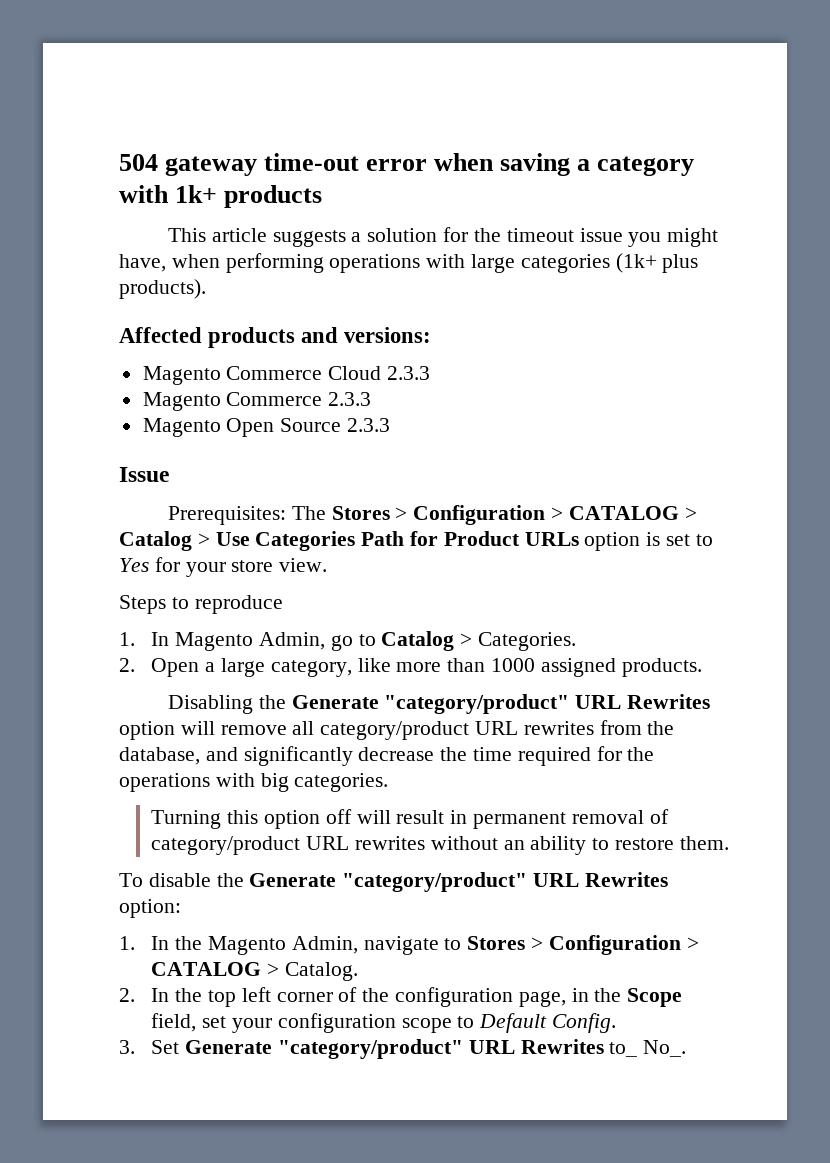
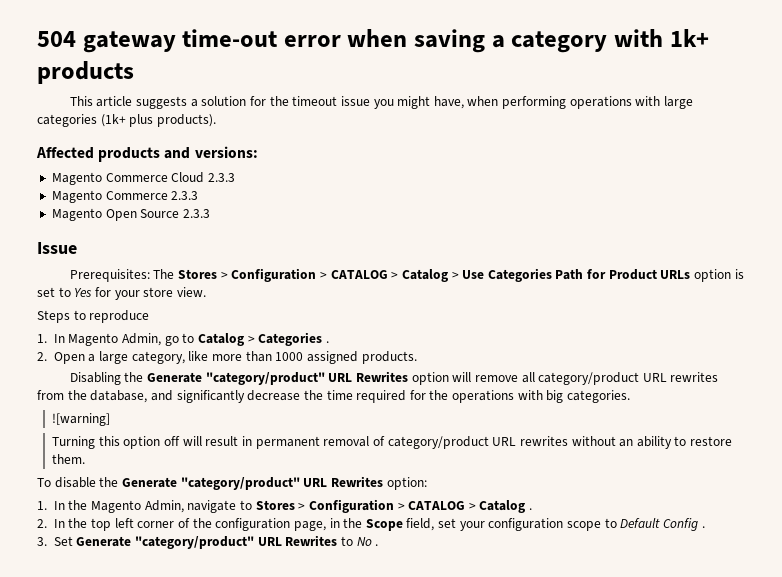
- 1. In Magento Admin, go to Catalog > Categories.
+ 1. In Magento Admin, go to Catalog > Categories .
+ ![warning]
- 1. In the Magento Admin, navigate to Stores > Configuration > CATALOG > Catalog.
+ 1. In the Magento Admin, navigate to Stores > Configuration > CATALOG > Catalog .
- 2. In the top left corner of the configuration page, in the Scope field, set your configuration scope to Default Config.
+ 2. In the top left corner of the configuration page, in the Scope field, set your configuration scope to Default Config .
- 3. Set Generate "category/product" URL Rewrites to_ No_.
+ 3. Set Generate "category/product" URL Rewrites to No .

